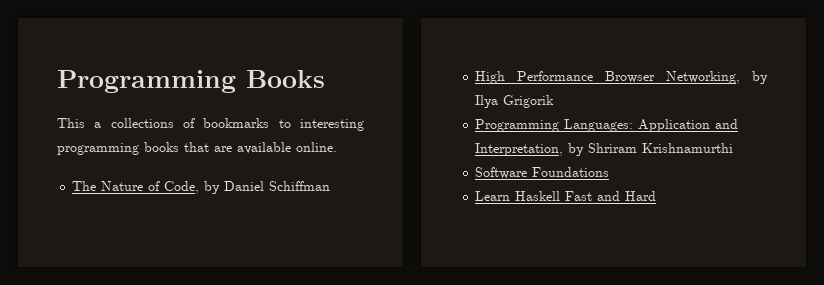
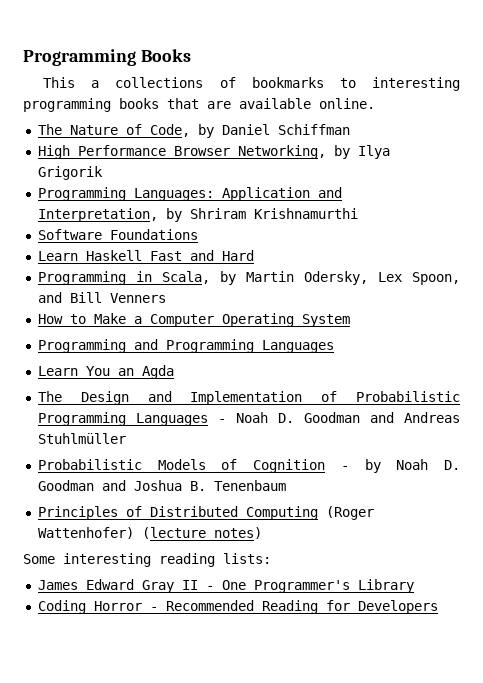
+ Programming in Scala, by Martin Odersky, Lex Spoon, and Bill Venners
+ How to Make a Computer Operating System
+ Programming and Programming Languages
+ Learn You an Agda
+ The Design and Implementation of Probabilistic Programming Languages - Noah D. Goodman and Andreas Stuhlmüller
+ Probabilistic Models of Cognition - by Noah D. Goodman and Joshua B. Tenenbaum
+ Principles of Distributed Computing (Roger Wattenhofer) (lecture notes)
+ Some interesting reading lists:
+ James Edward Gray II - One Programmer's Library
+ Coding Horror - Recommended Reading for Developers

